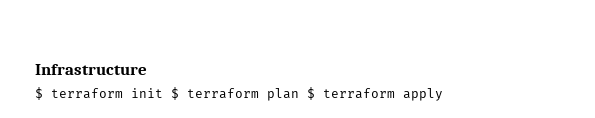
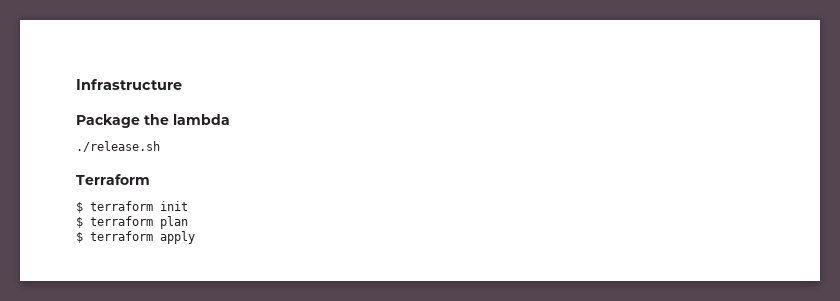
+ Package the lambda
+ ./release.sh
+ Terraform
- $ terraform init $ terraform plan $ terraform apply
+ $ terraform init
+ $ terraform plan
+ $ terraform apply

